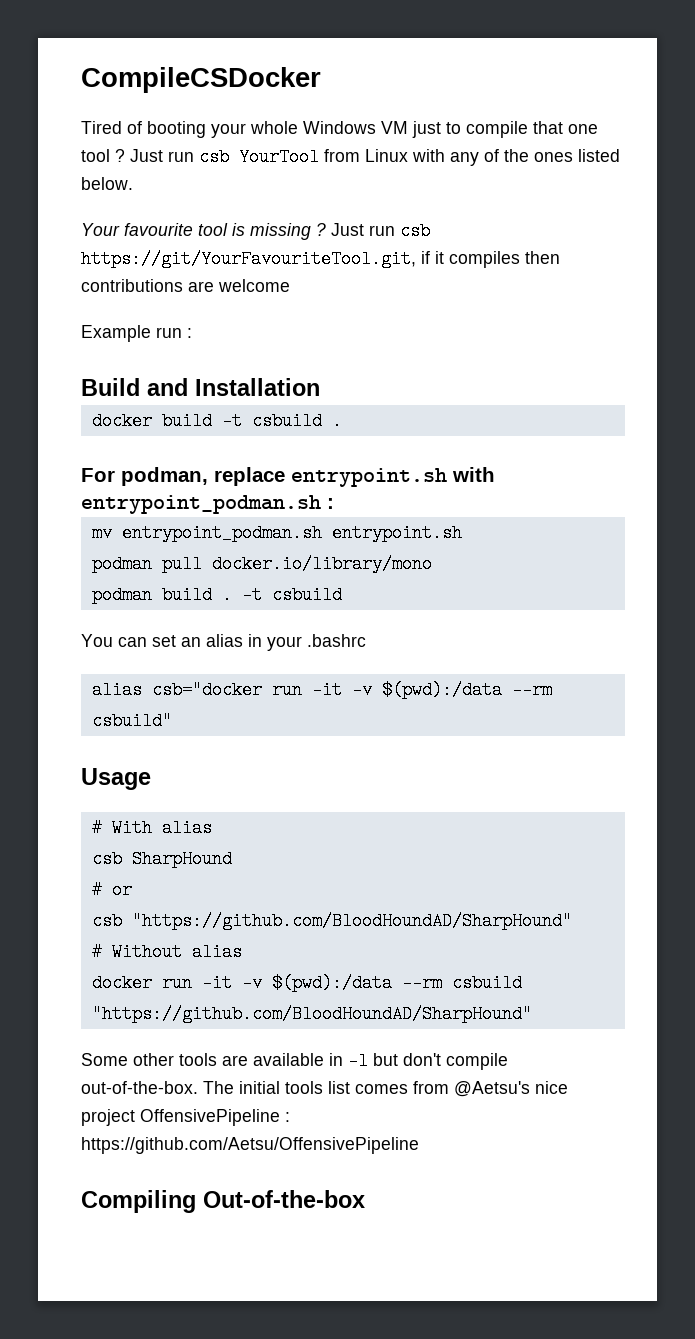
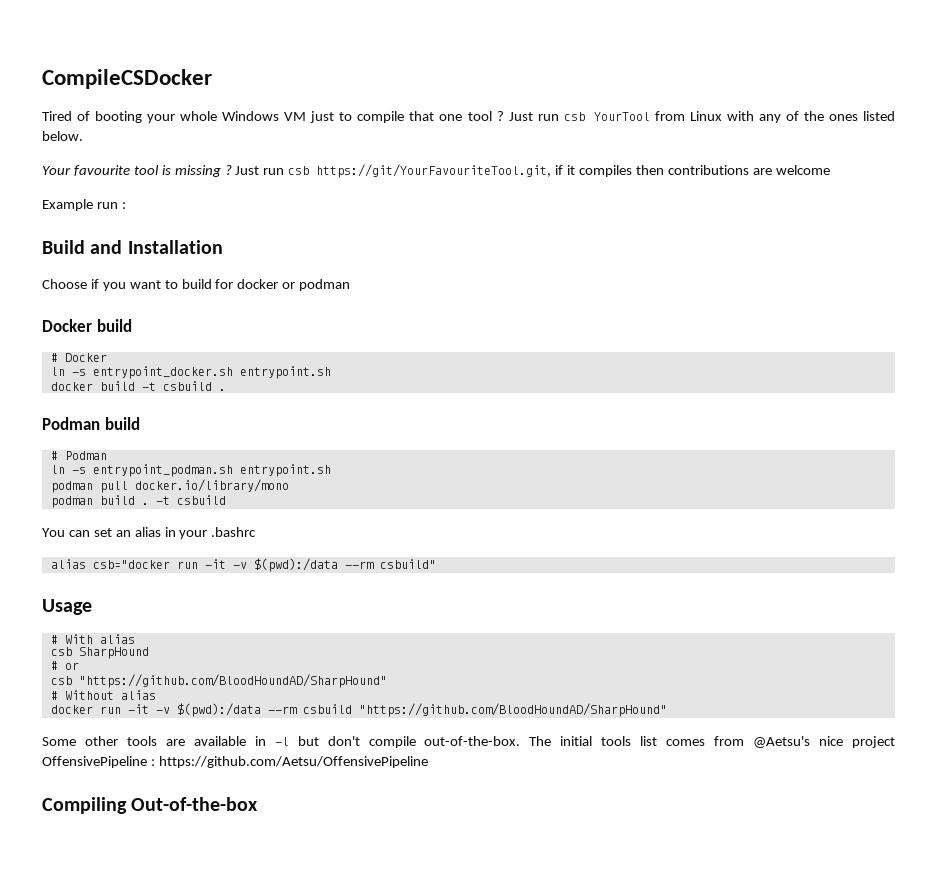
+ Choose if you want to build for docker or podman
+ Docker build
+ # Docker
+ ln -s entrypoint_docker.sh entrypoint.sh
- For podman, replace entrypoint.sh with entrypoint_podman.sh :
- mv entrypoint_podman.sh entrypoint.sh
+ Podman build
+ # Podman
+ ln -s entrypoint_podman.sh entrypoint.sh

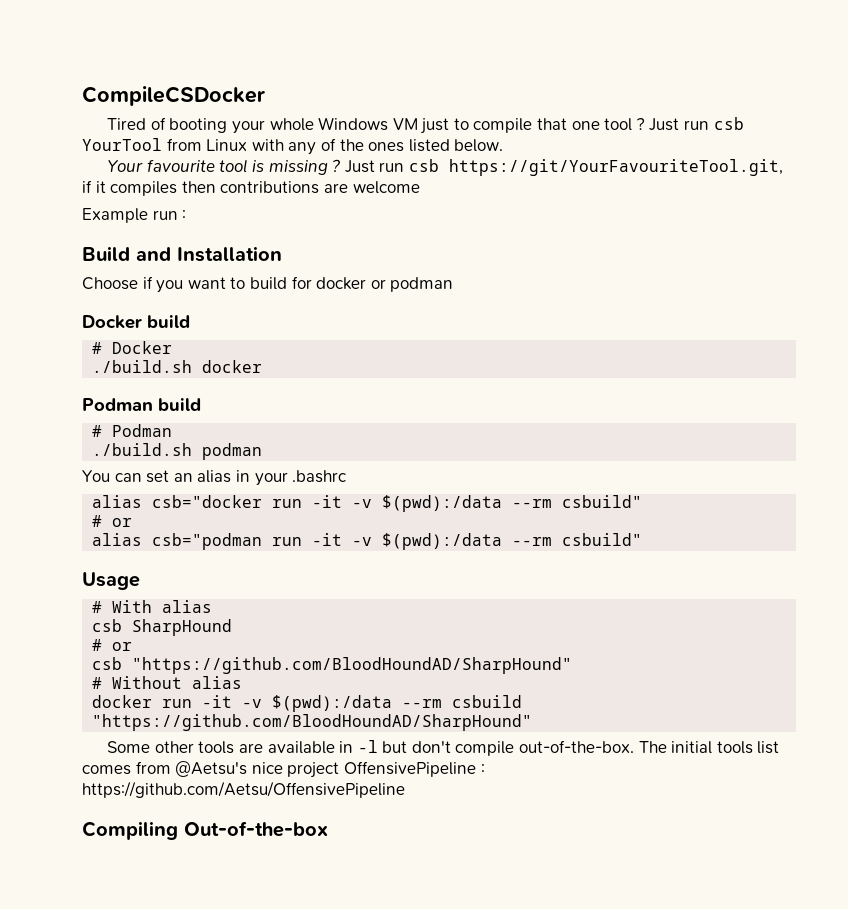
- ln -s entrypoint_docker.sh entrypoint.sh
- docker build -t csbuild .
+ ./build.sh docker
  Podman build
  # Podman
- ln -s entrypoint_podman.sh entrypoint.sh
- podman pull docker.io/library/mono
- podman build . -t csbuild
+ ./build.sh podman
  alias csb="docker run -it -v $(pwd):/data --rm csbuild"
+ # or
+ alias csb="podman run -it -v $(pwd):/data --rm csbuild"

